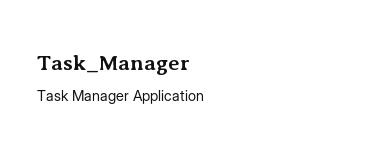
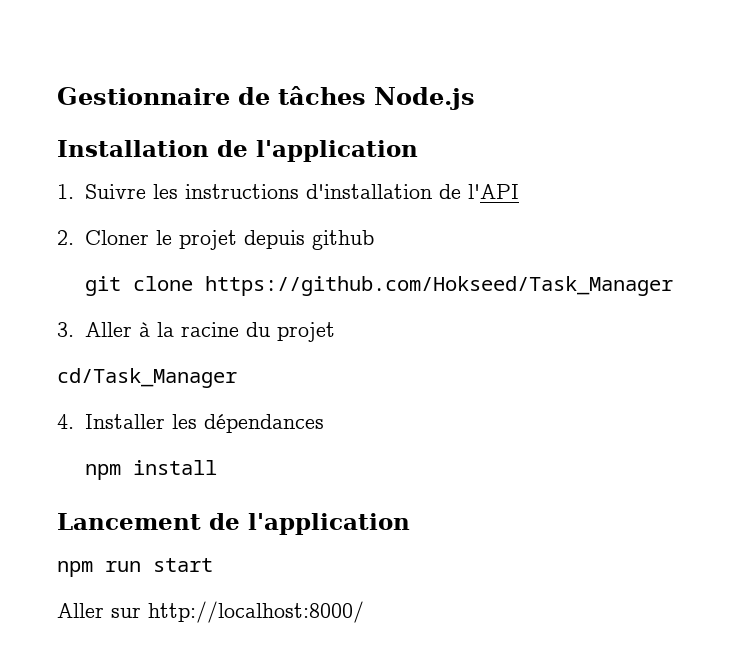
- Task_Manager
- Task Manager Application
+ Gestionnaire de tâches Node.js
+ Installation de l'application
+ 1. Suivre les instructions d'installation de l'API
+ 2. Cloner le projet depuis github
+ git clone https://github.com/Hokseed/Task_Manager
+ 3. Aller à la racine du projet
+ cd/Task_Manager
+ 4. Installer les dépendances
+ npm install
+ Lancement de l'application
+ npm run start
+ Aller sur http://localhost:8000/

